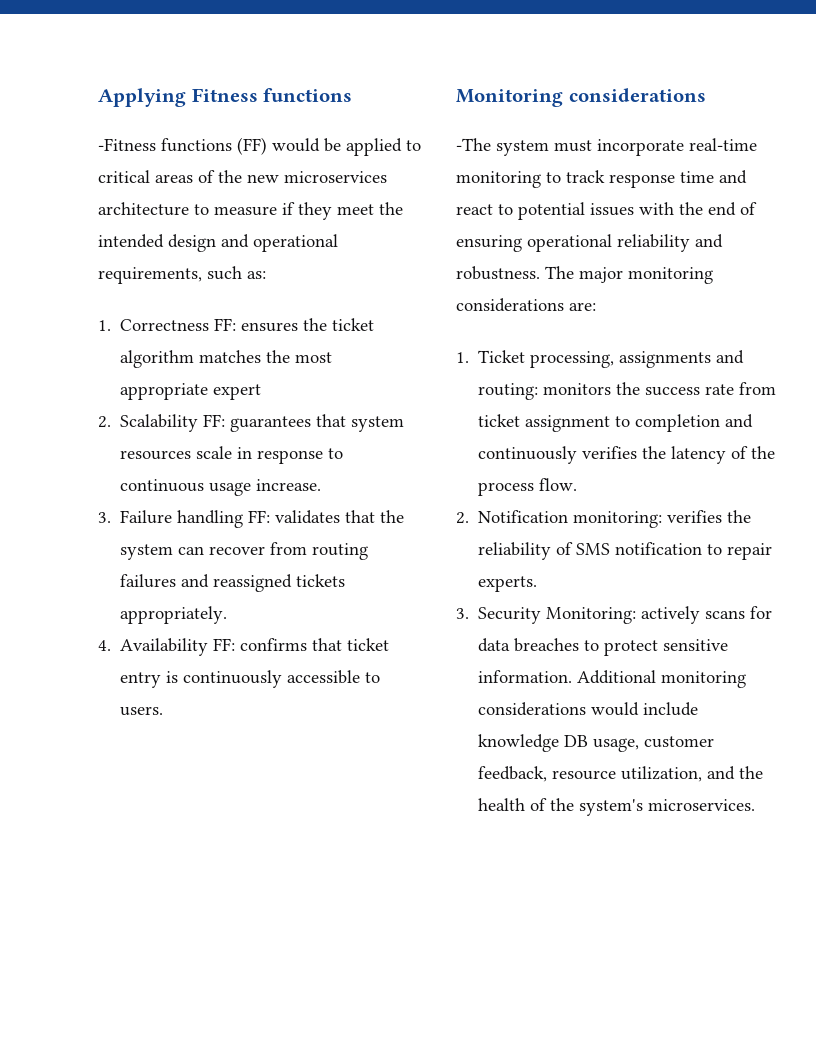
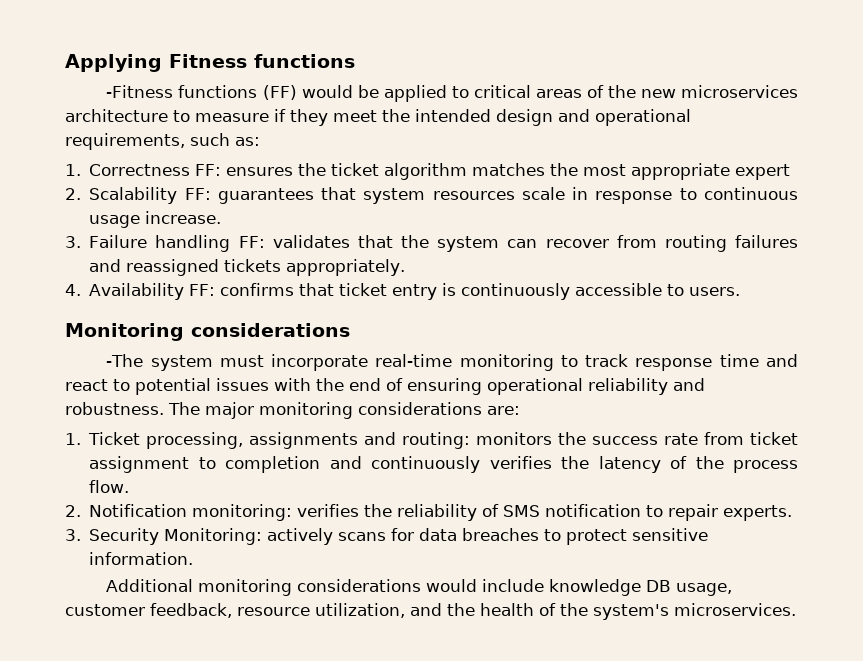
- 3. Security Monitoring: actively scans for data breaches to protect sensitive information. Additional monitoring considerations would include knowledge DB usage, customer feedback, resource utilization, and the health of the system's microservices.
+ 3. Security Monitoring: actively scans for data breaches to protect sensitive information.
+ Additional monitoring considerations would include knowledge DB usage, customer feedback, resource utilization, and the health of the system's microservices.

